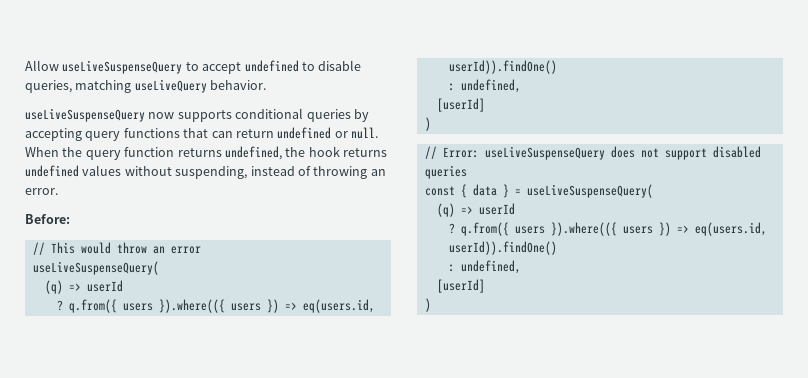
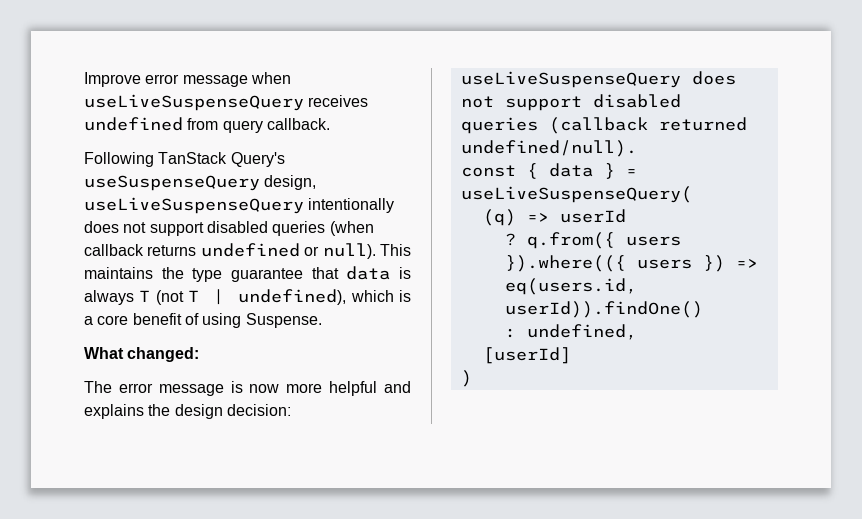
- Allow useLiveSuspenseQuery to accept undefined to disable queries, matching useLiveQuery behavior.
- useLiveSuspenseQuery now supports conditional queries by accepting query functions that can return undefined or null. When the query function returns undefined, the hook returns undefined values without suspending, instead of throwing an error.
- Before:
- // This would throw an error
- useLiveSuspenseQuery(
- (q) => userId
- ? q.from({ users }).where(({ users }) => eq(users.id, userId)).findOne()
- : undefined,
- [userId]
- )
- // Error: useLiveSuspenseQuery does not support disabled queries
+ Improve error message when useLiveSuspenseQuery receives undefined from query callback.
+ Following TanStack Query's useSuspenseQuery design, useLiveSuspenseQuery intentionally does not support disabled queries (when callback returns undefined or null). This maintains the type guarantee that data is always T (not T | undefined), which is a core benefit of using Suspense.
+ What changed:
+ The error message is now more helpful and explains the design decision:
+ useLiveSuspenseQuery does not support disabled queries (callback returned undefined/null).

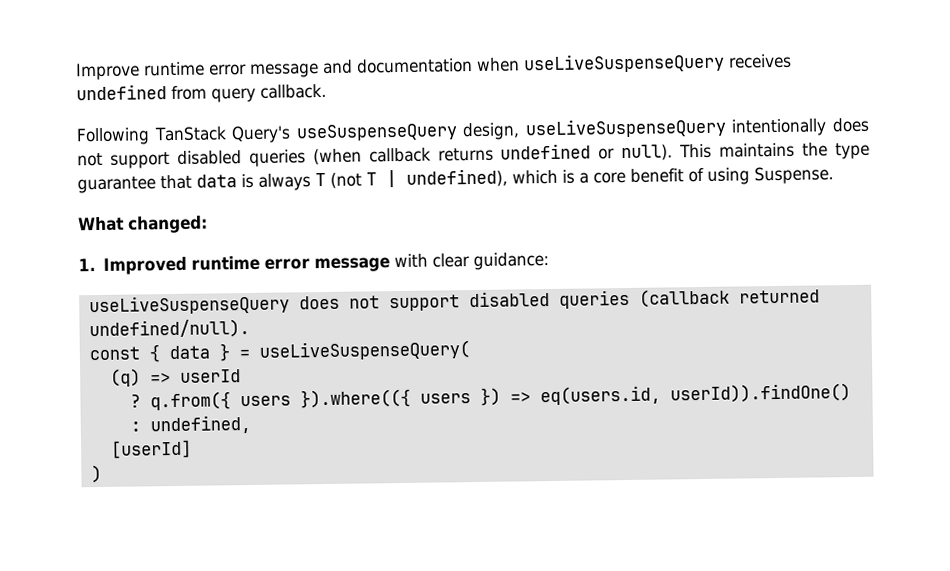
- Improve error message when useLiveSuspenseQuery receives undefined from query callback.
+ Improve runtime error message and documentation when useLiveSuspenseQuery receives undefined from query callback.
- The error message is now more helpful and explains the design decision:
+ 1. Improved runtime error message with clear guidance:

